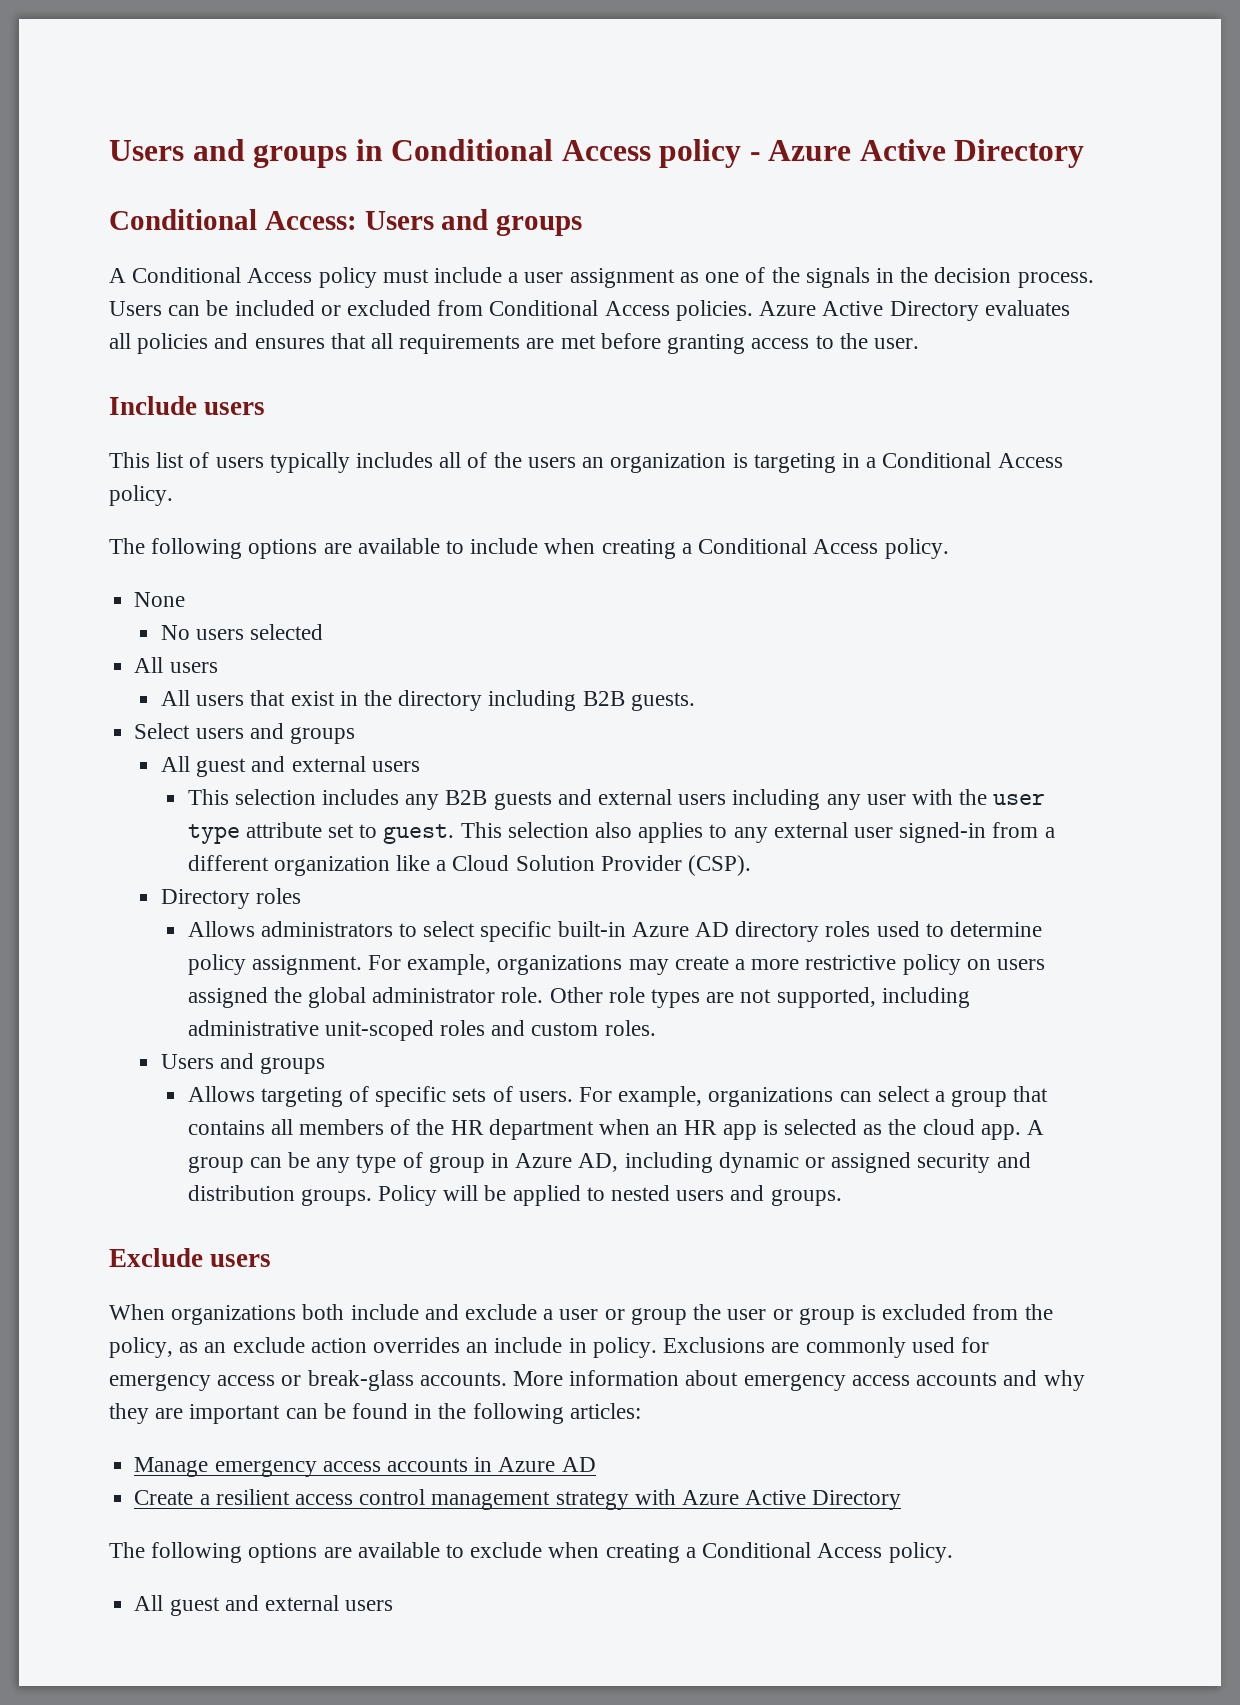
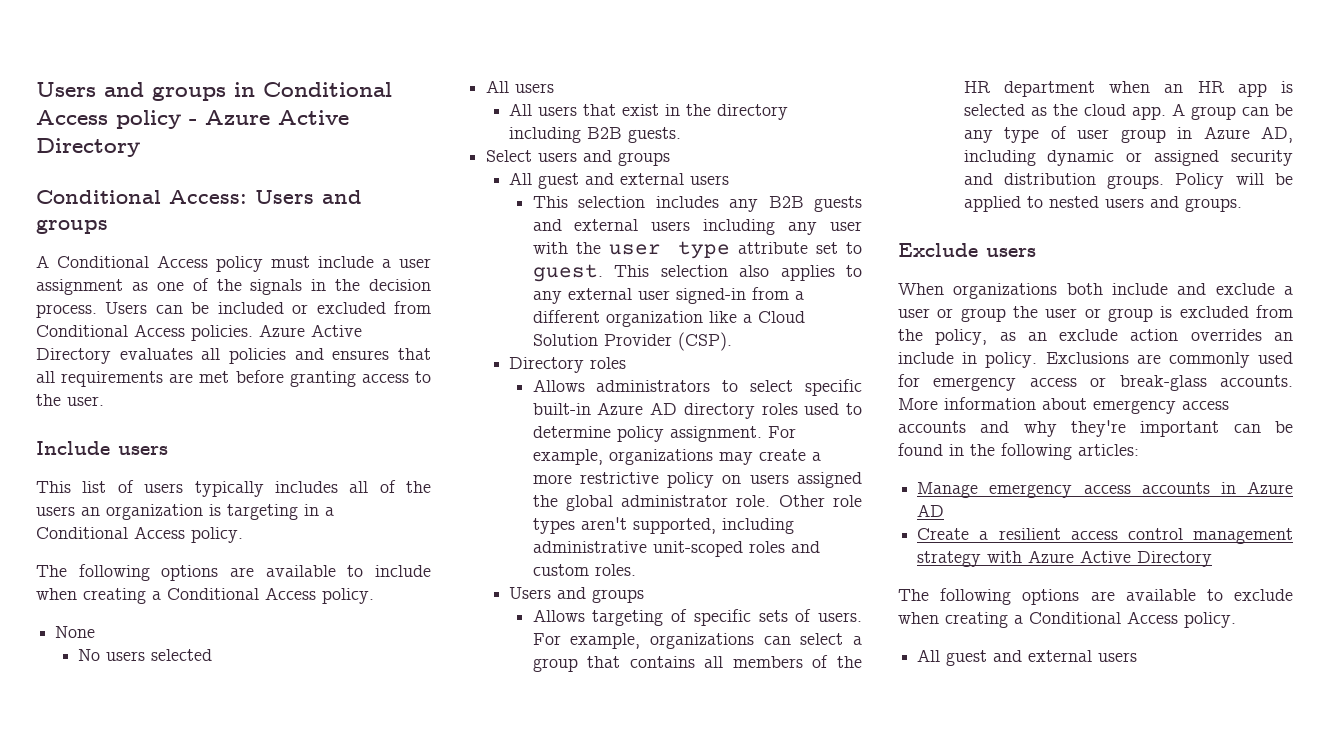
- Other role types are not supported, including administrative unit-scoped roles and custom roles.
+ Other role types aren't supported, including administrative unit-scoped roles and custom roles.
- A group can be any type of group in Azure AD, including dynamic or assigned security and distribution groups.
+ A group can be any type of user group in Azure AD, including dynamic or assigned security and distribution groups.
- More information about emergency access accounts and why they are important can be found in the following articles:
+ More information about emergency access accounts and why they're important can be found in the following articles:

